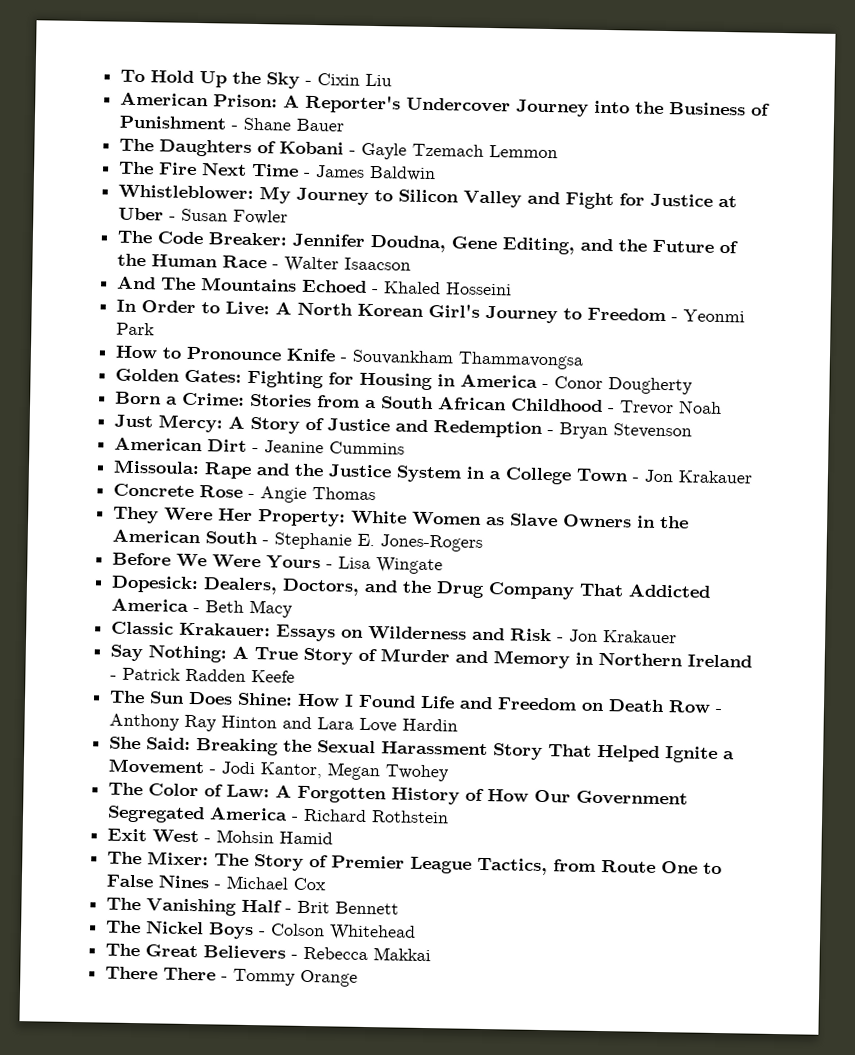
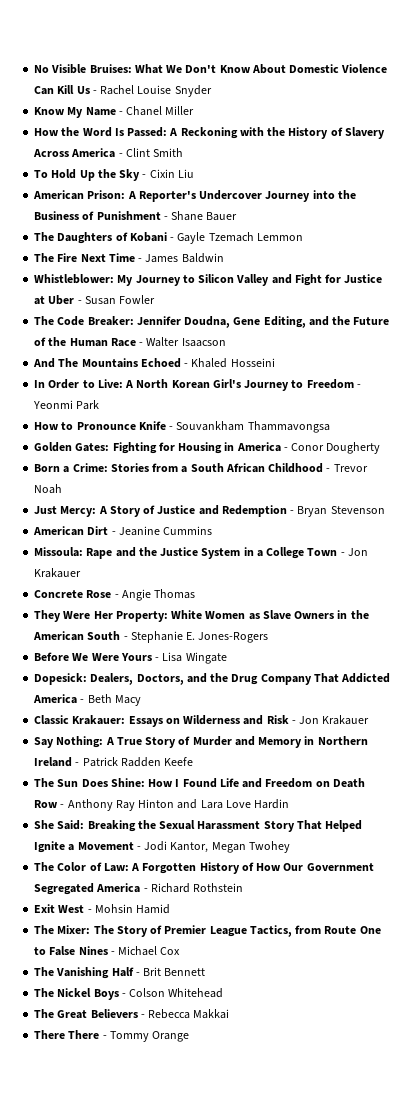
+ No Visible Bruises: What We Don't Know About Domestic Violence Can Kill Us - Rachel Louise Snyder
+ Know My Name - Chanel Miller
+ How the Word Is Passed: A Reckoning with the History of Slavery Across America - Clint Smith

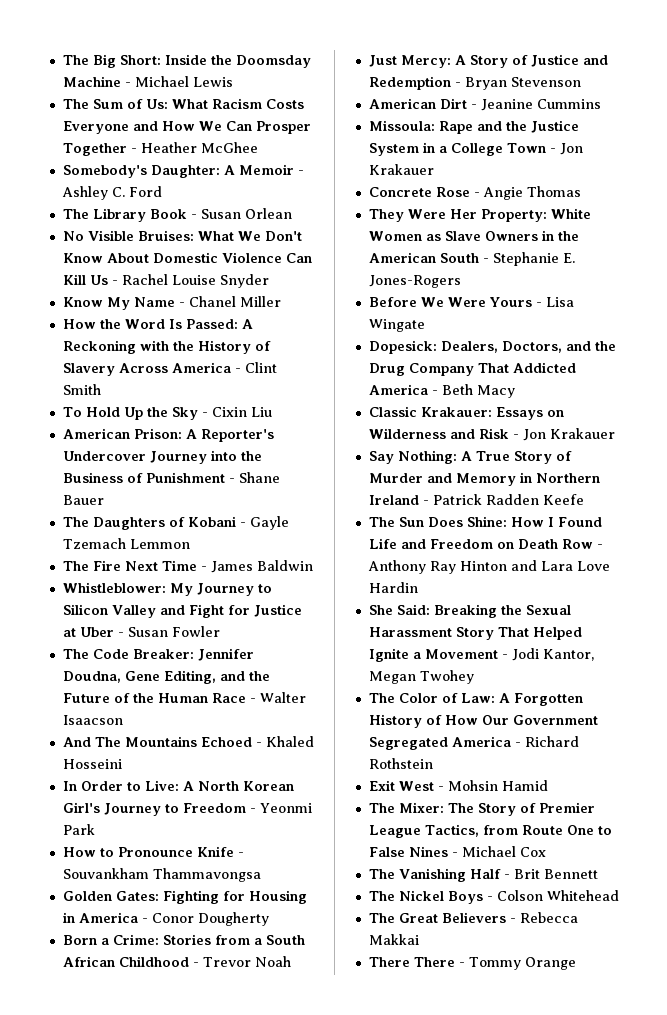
+ The Big Short: Inside the Doomsday Machine - Michael Lewis
+ The Sum of Us: What Racism Costs Everyone and How We Can Prosper Together - Heather McGhee
+ Somebody's Daughter: A Memoir - Ashley C. Ford
+ The Library Book - Susan Orlean

